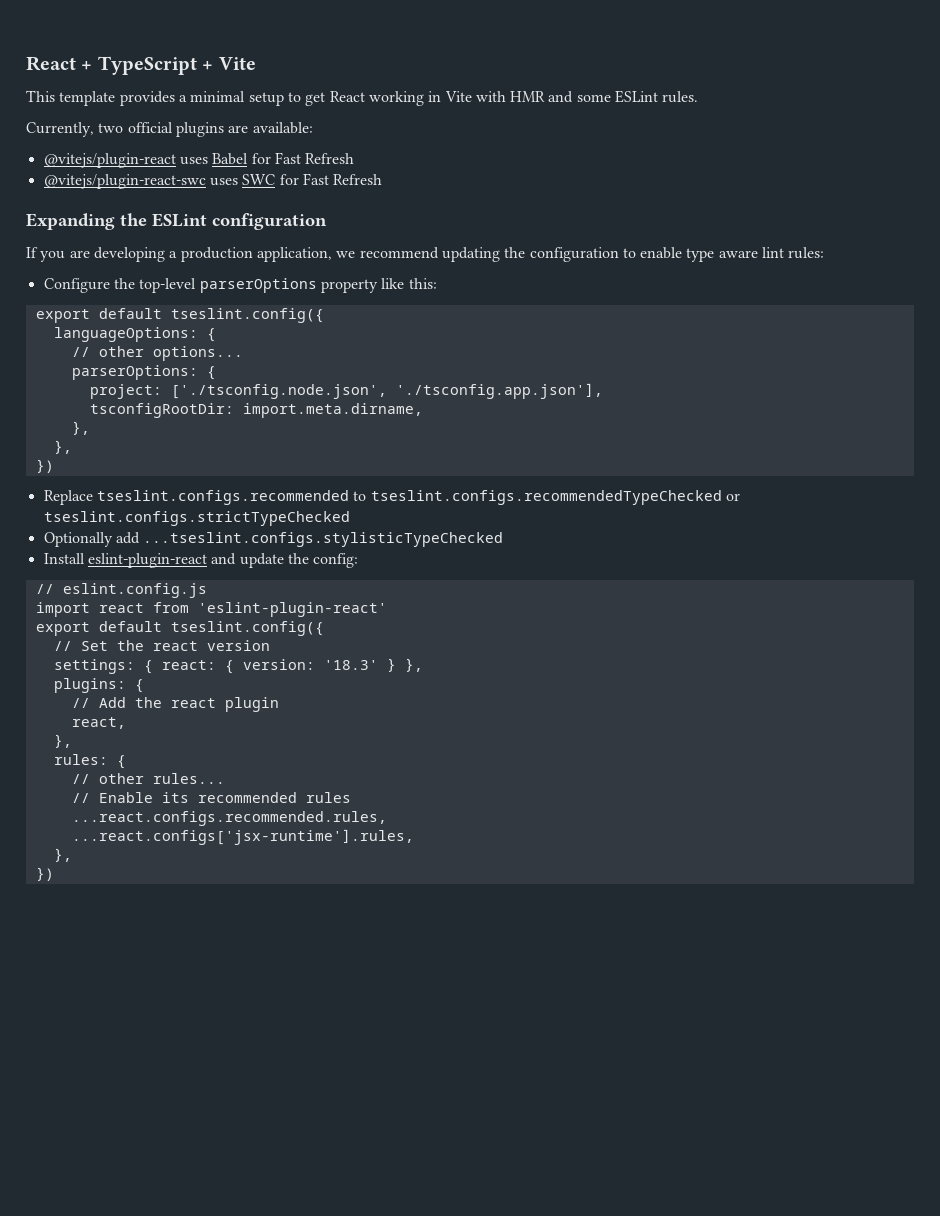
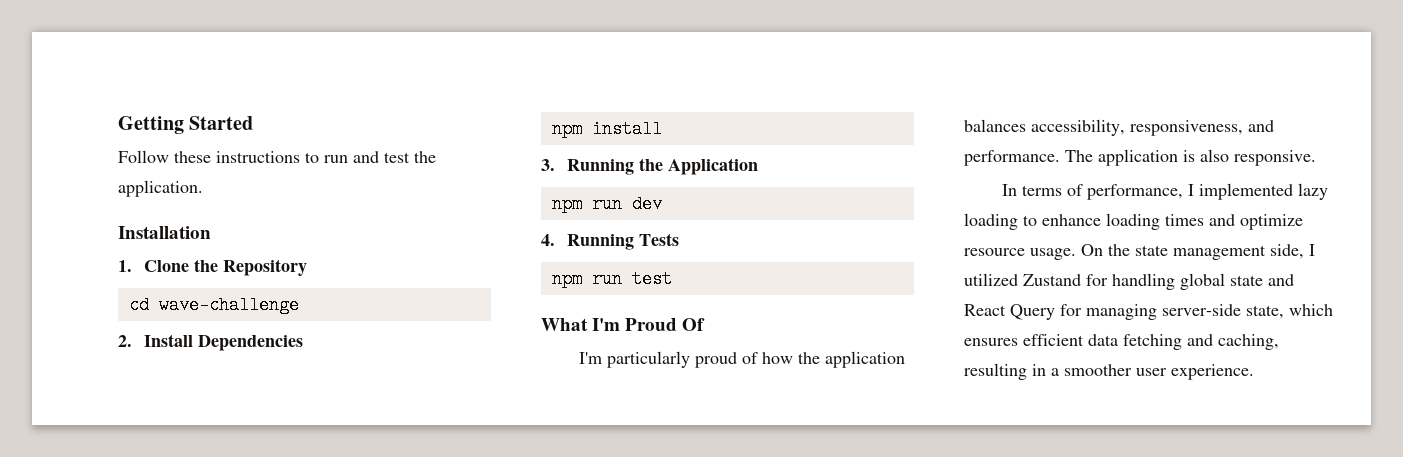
- React + TypeScript + Vite
- This template provides a minimal setup to get React working in Vite with HMR and some ESLint rules.
- Currently, two official plugins are available:
- @vitejs/plugin-react uses Babel for Fast Refresh
- @vitejs/plugin-react-swc uses SWC for Fast Refresh
- Expanding the ESLint configuration
- If you are developing a production application, we recommend updating the configuration to enable type aware lint rules:
- Configure the top-level parserOptions property like this:
- export default tseslint.config({
- languageOptions: {
- // other options...
- parserOptions: {
- project: ['./tsconfig.node.json', './tsconfig.app.json'],
- tsconfigRootDir: import.meta.dirname,
- },
- },
- })
- Replace tseslint.configs.recommended to tseslint.configs.recommendedTypeChecked or tseslint.configs.strictTypeChecked
- Optionally add ...tseslint.configs.stylisticTypeChecked
- Install eslint-plugin-react and update the config:
- // eslint.config.js
- import react from 'eslint-plugin-react'
- export default tseslint.config({
- // Set the react version
- settings: { react: { version: '18.3' } },
- plugins: {
- // Add the react plugin
- react,
- },
- rules: {
- // other rules...
- // Enable its recommended rules
- ...react.configs.recommended.rules,
- ...react.configs['jsx-runtime'].rules,
- },
- })
+ Getting Started
+ Follow these instructions to run and test the application.
+ Installation
+ 1. Clone the Repository
+ cd wave-challenge
+ 2. Install Dependencies
+ npm install
+ 3. Running the Application
+ npm run dev
+ 4. Running Tests
+ npm run test
+ What I'm Proud Of
+ I'm particularly proud of how the application balances accessibility, responsiveness, and performance. The application is also responsive.
+ In terms of performance, I implemented lazy loading to enhance loading times and optimize resource usage. On the state management side, I utilized Zustand for handling global state and React Query for managing server-side state, which ensures efficient data fetching and caching, resulting in a smoother user experience.

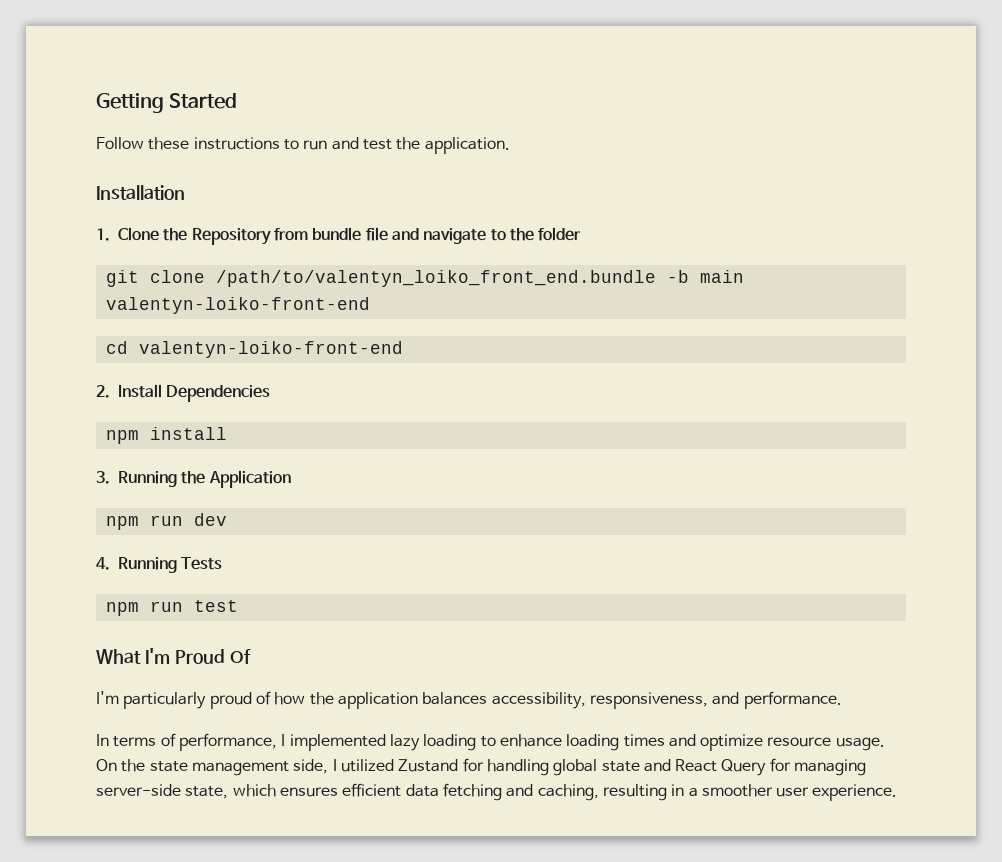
- 1. Clone the Repository
+ 1. Clone the Repository from bundle file and navigate to the folder
+ git clone /path/to/valentyn_loiko_front_end.bundle -b main valentyn-loiko-front-end
- cd wave-challenge
+ cd valentyn-loiko-front-end
- The application is also responsive.

